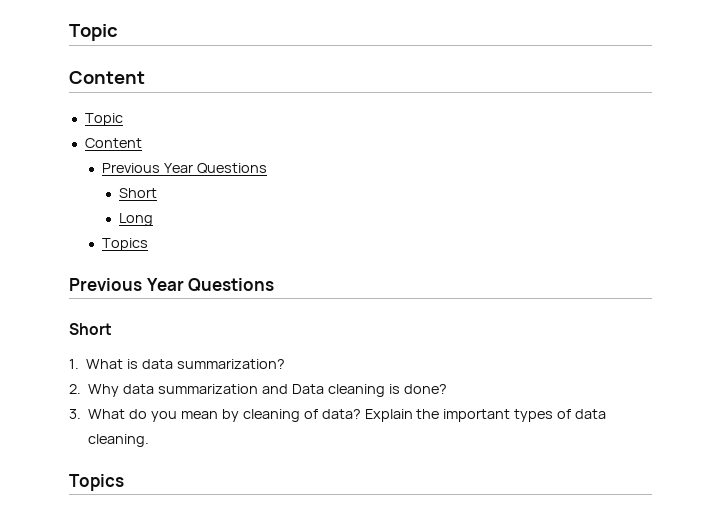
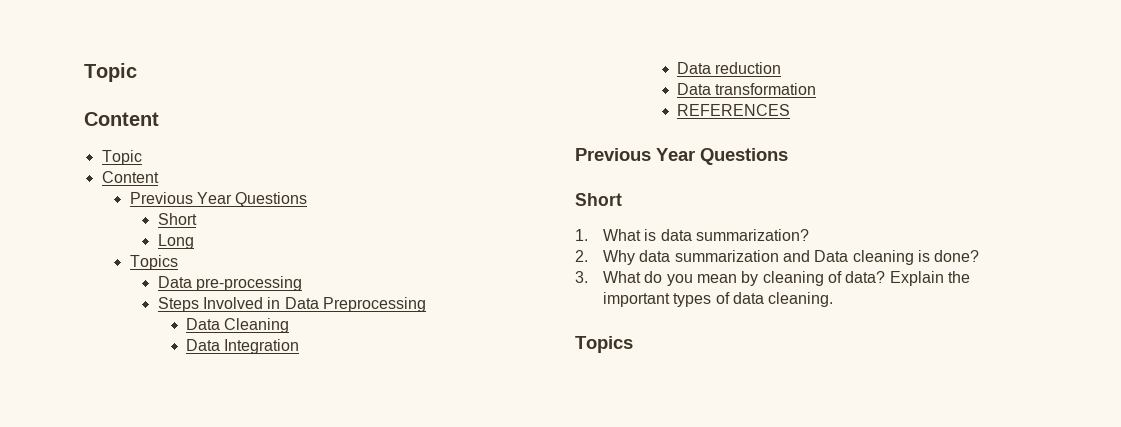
+ Data pre-processing
+ Steps Involved in Data Preprocessing
+ Data Cleaning
+ Data Integration
+ Data reduction
+ Data transformation
+ REFERENCES

